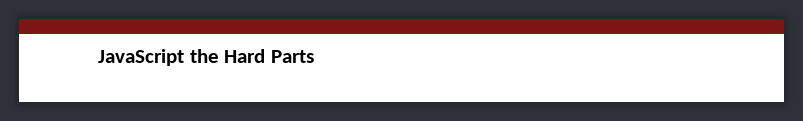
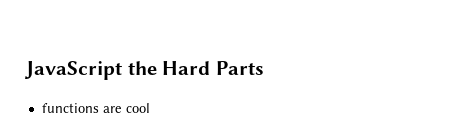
+ functions are cool

